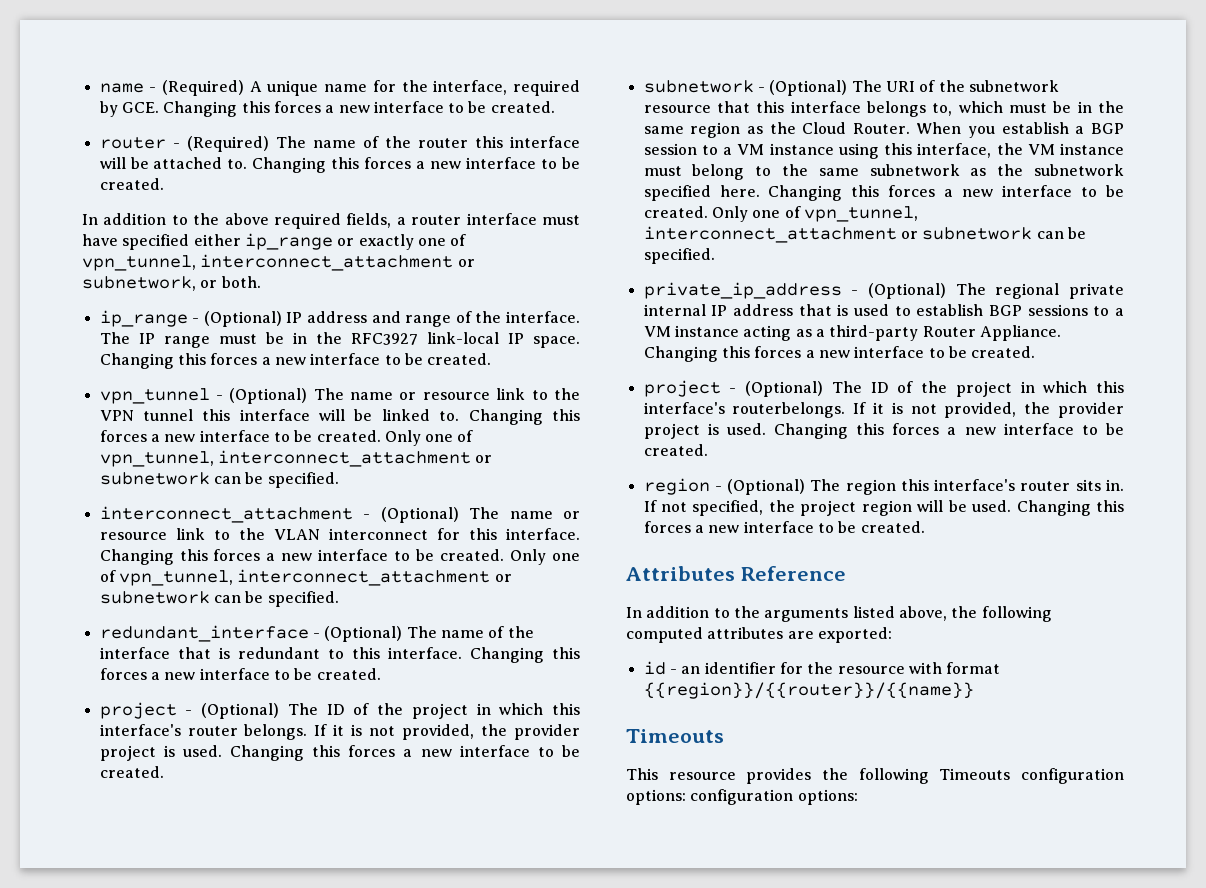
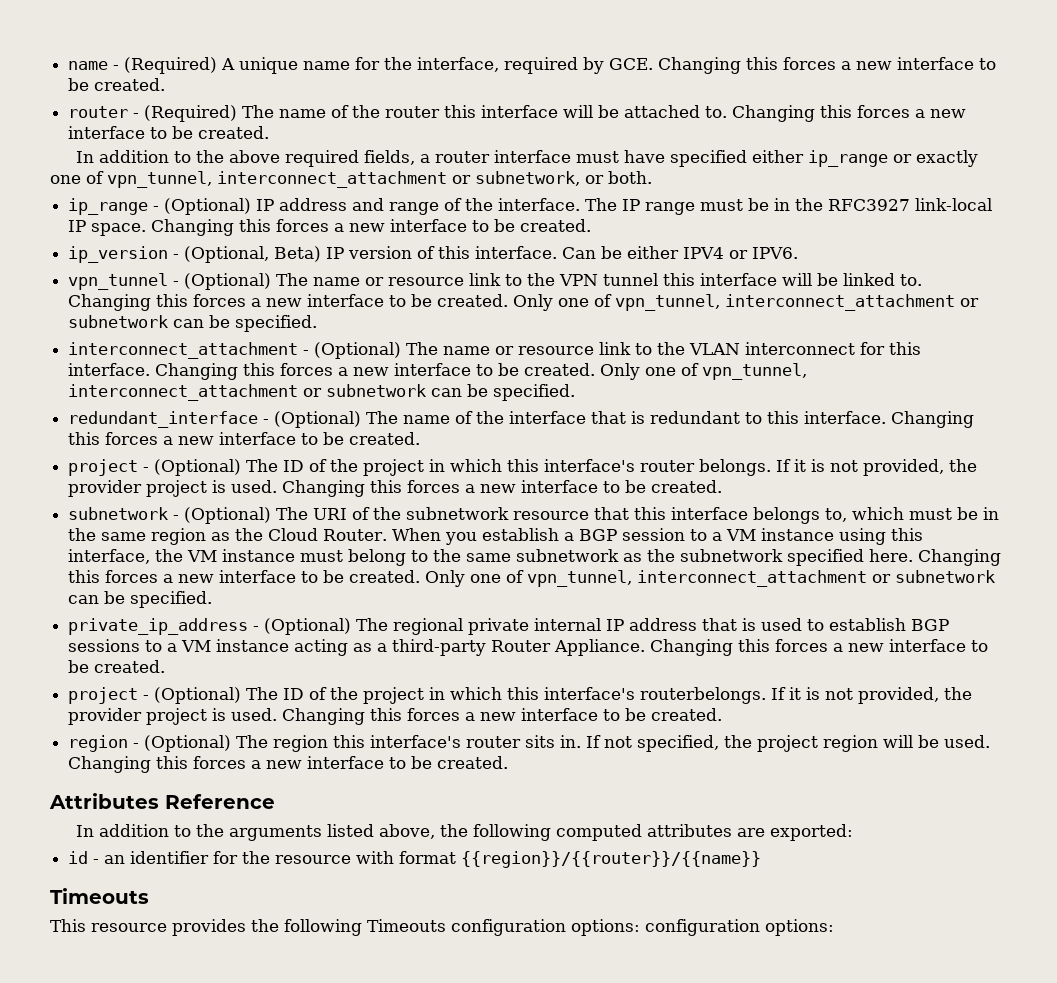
+ ip_version - (Optional, Beta) IP version of this interface. Can be either IPV4 or IPV6.

